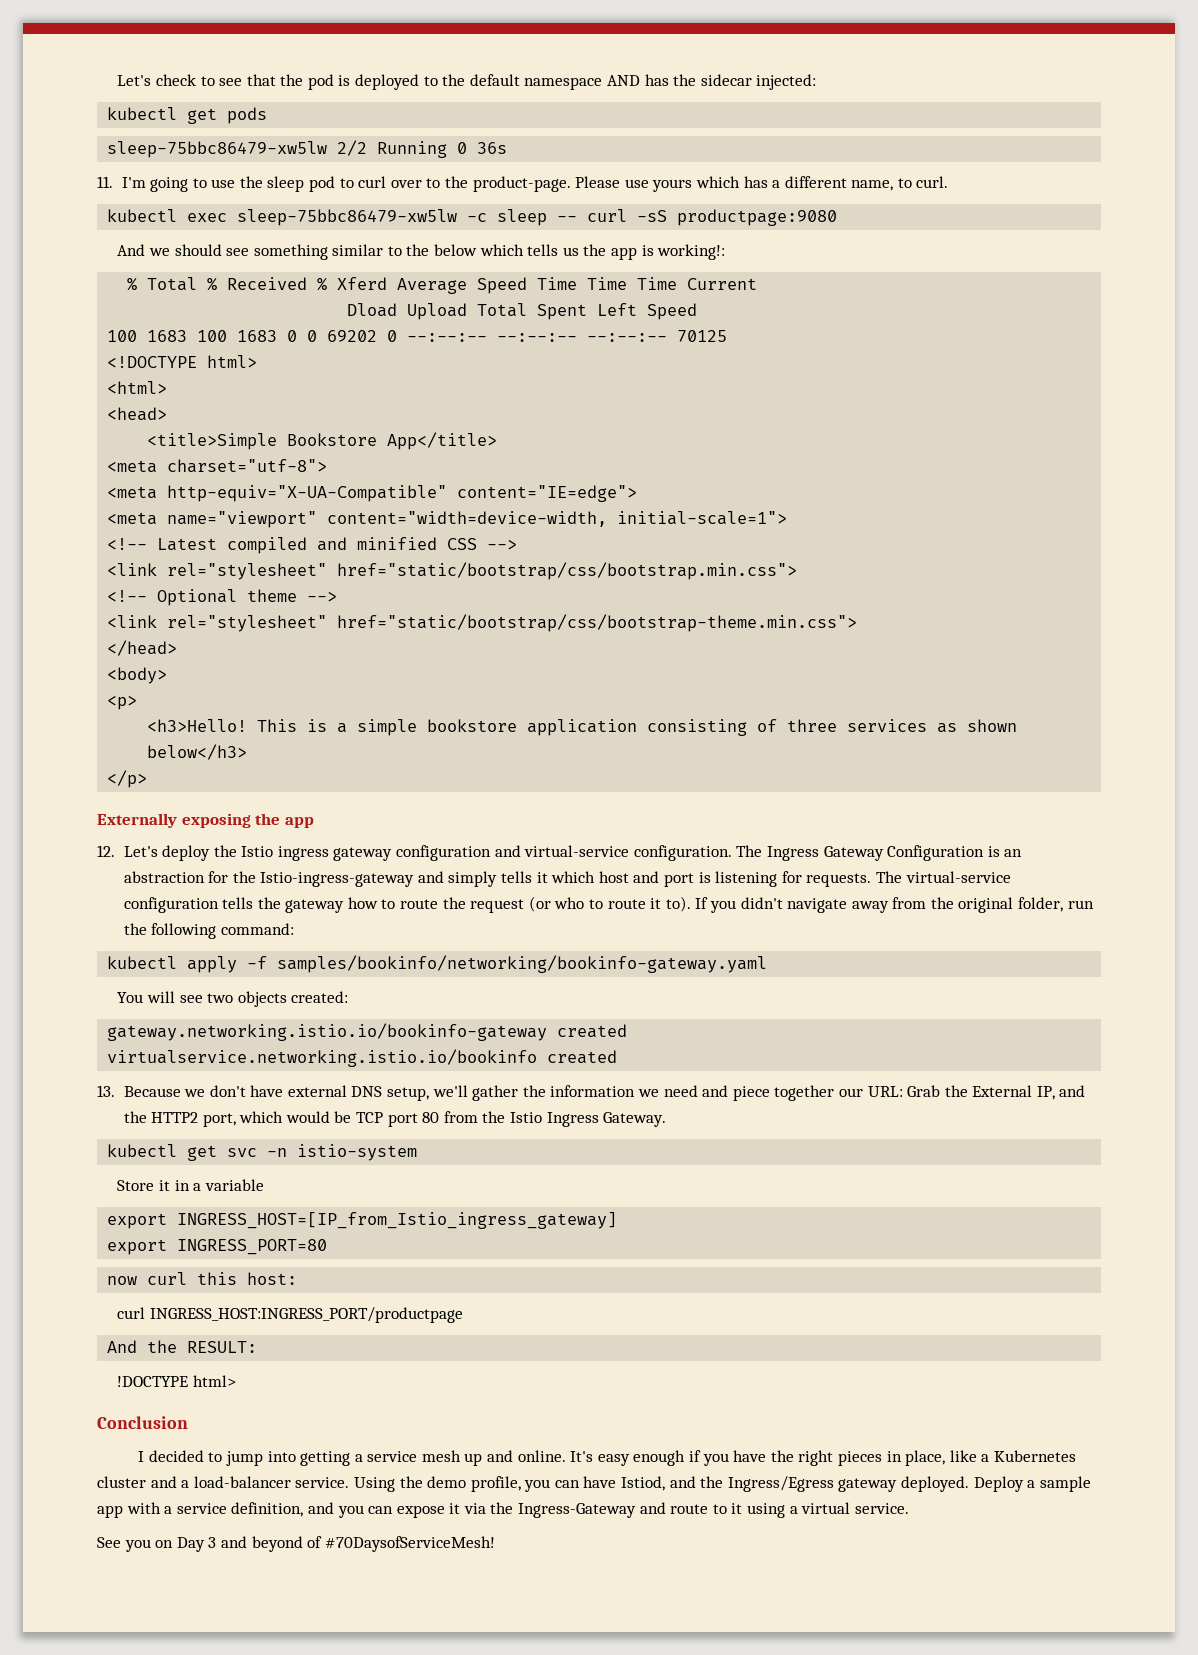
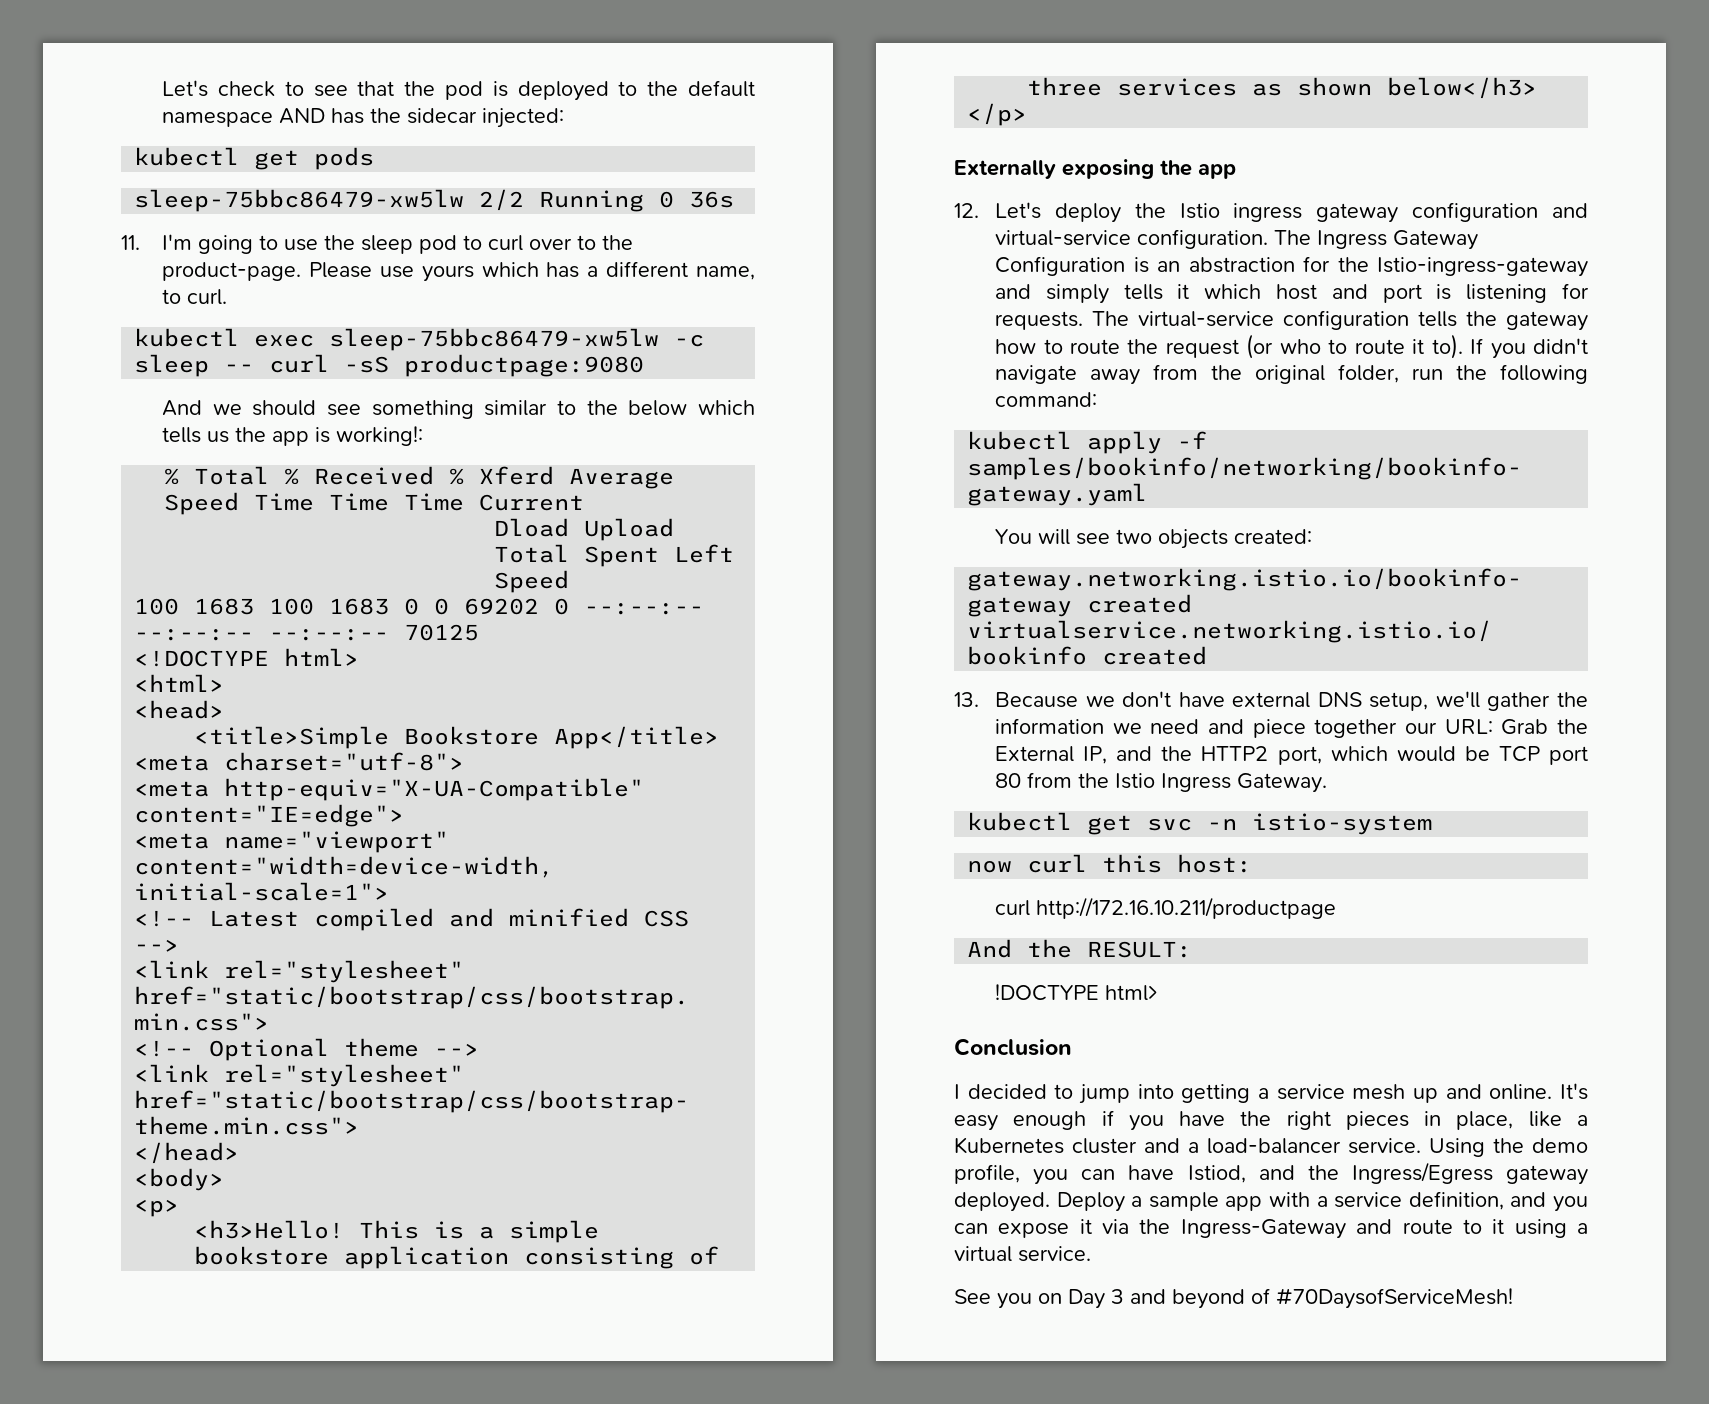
- Store it in a variable
- export INGRESS_HOST=[IP_from_Istio_ingress_gateway]
- export INGRESS_PORT=80
- curl INGRESS_HOST:INGRESS_PORT/productpage
+ curl http://172.16.10.211/productpage

